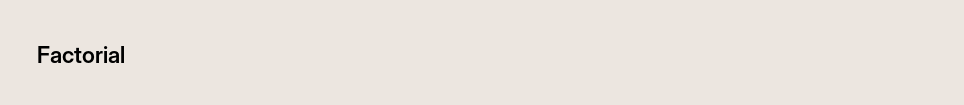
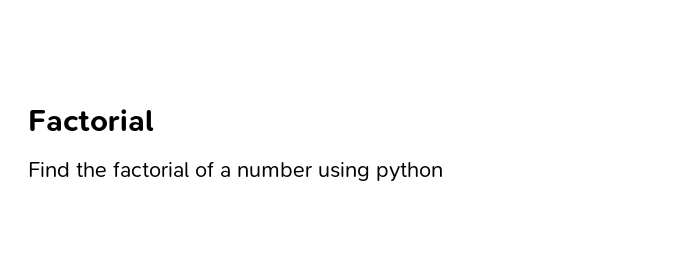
+ Find the factorial of a number using python

